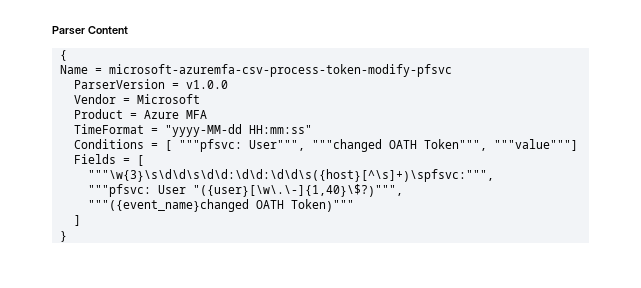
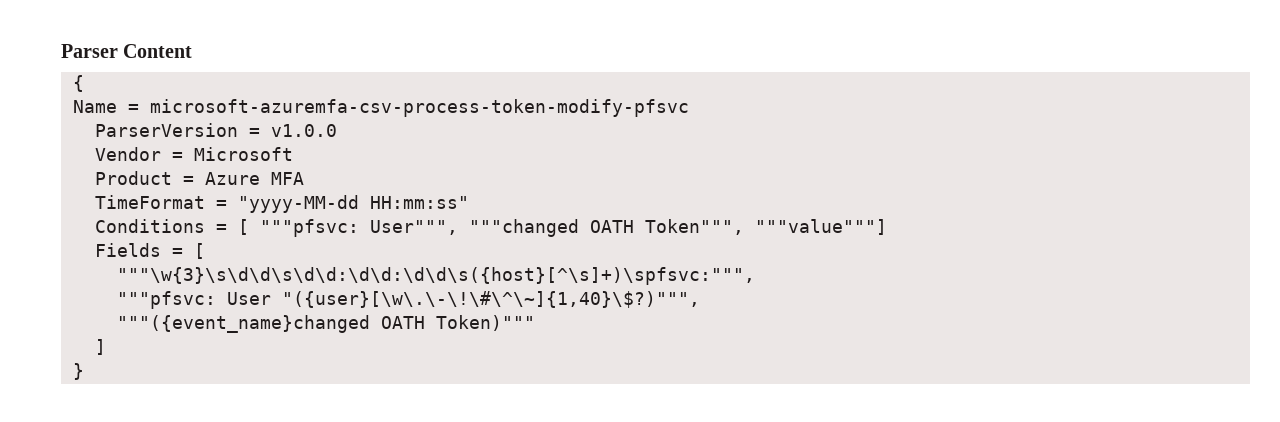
- """pfsvc: User "({user}[\w\.\-]{1,40}\$?)""",
+ """pfsvc: User "({user}[\w\.\-\!\#\^\~]{1,40}\$?)""",

